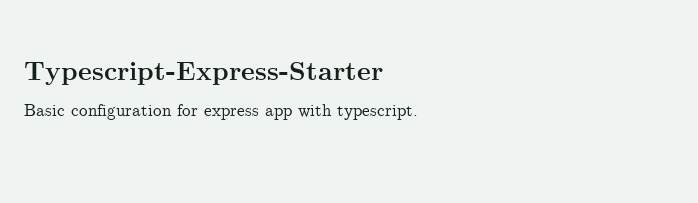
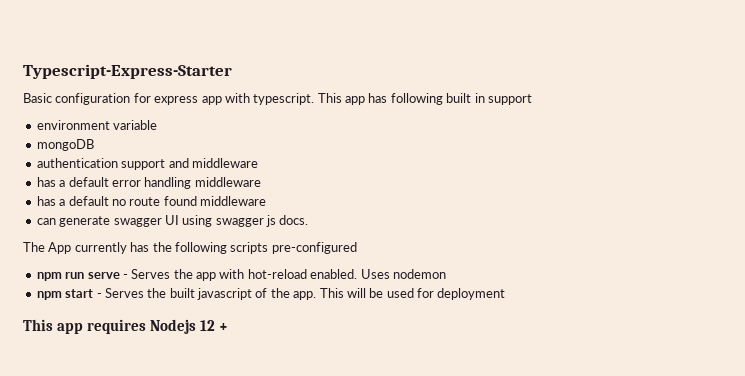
+ This app has following built in support
+ environment variable
+ mongoDB
+ authentication support and middleware
+ has a default error handling middleware
+ has a default no route found middleware
+ can generate swagger UI using swagger js docs.
+ The App currently has the following scripts pre-configured
+ npm run serve - Serves the app with hot-reload enabled. Uses nodemon
+ npm start - Serves the built javascript of the app. This will be used for deployment
+ This app requires Nodejs 12 +

